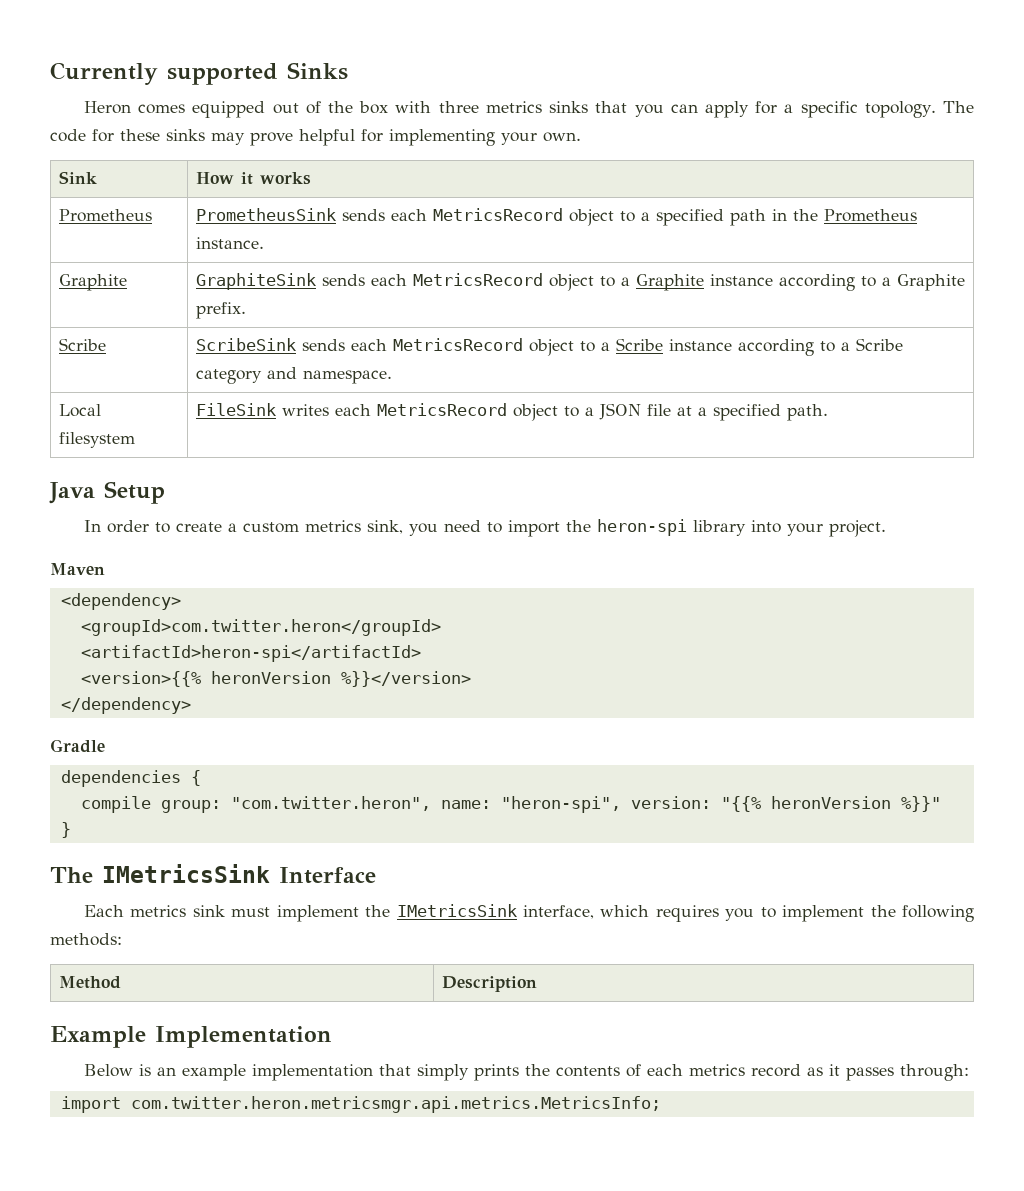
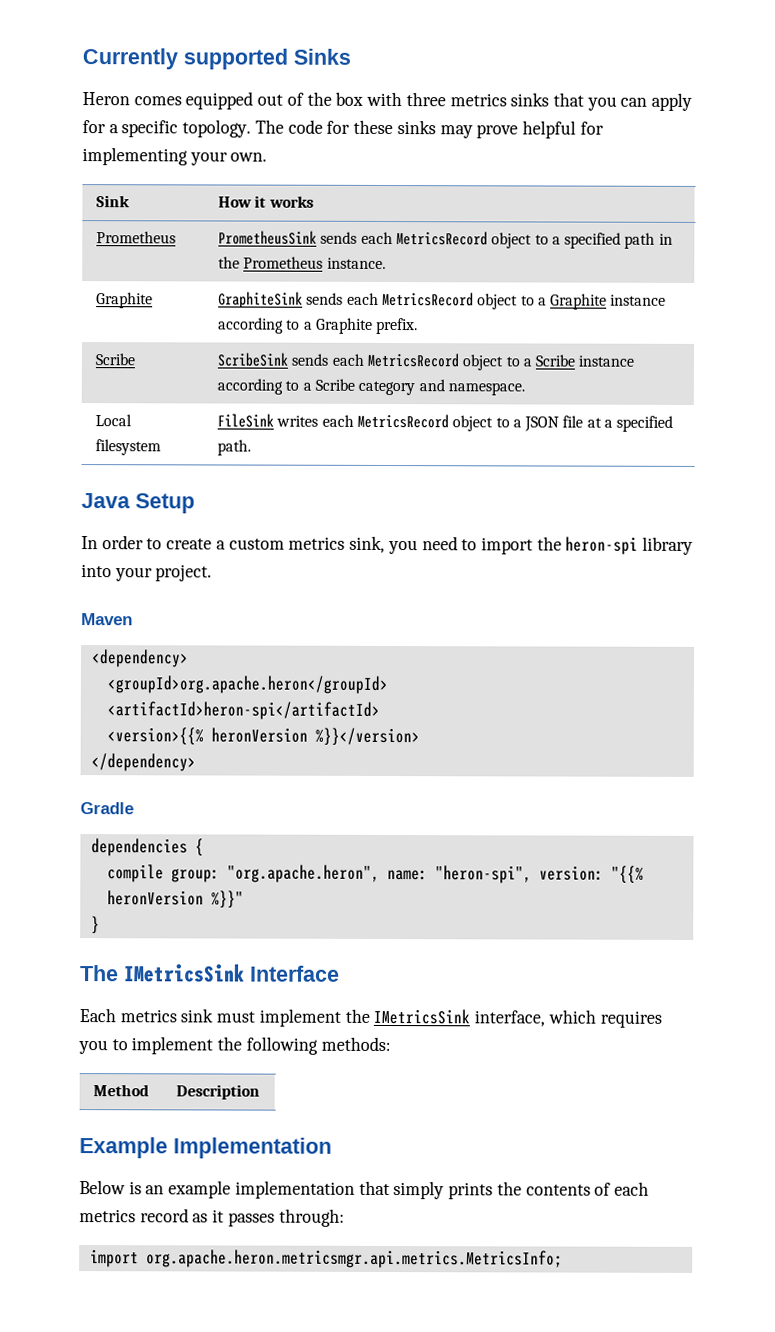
- <groupId>com.twitter.heron</groupId>
+ <groupId>org.apache.heron</groupId>
- compile group: "com.twitter.heron", name: "heron-spi", version: "{{% heronVersion %}}"
+ compile group: "org.apache.heron", name: "heron-spi", version: "{{% heronVersion %}}"
- import com.twitter.heron.metricsmgr.api.metrics.MetricsInfo;
+ import org.apache.heron.metricsmgr.api.metrics.MetricsInfo;

